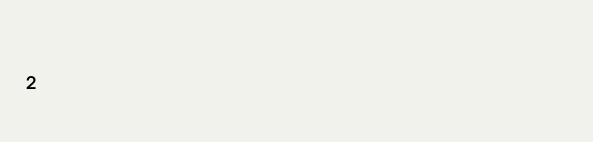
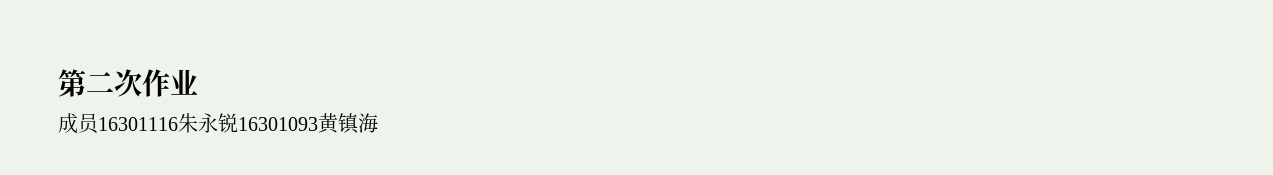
- 2
+ 第二次作业
+ 成员16301116朱永锐16301093黄镇海

